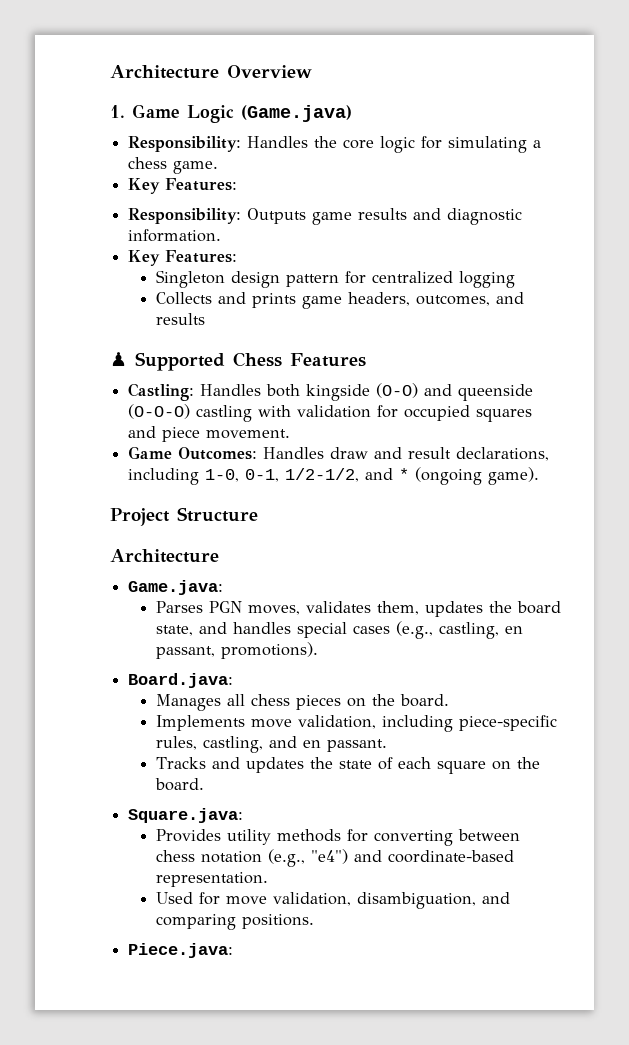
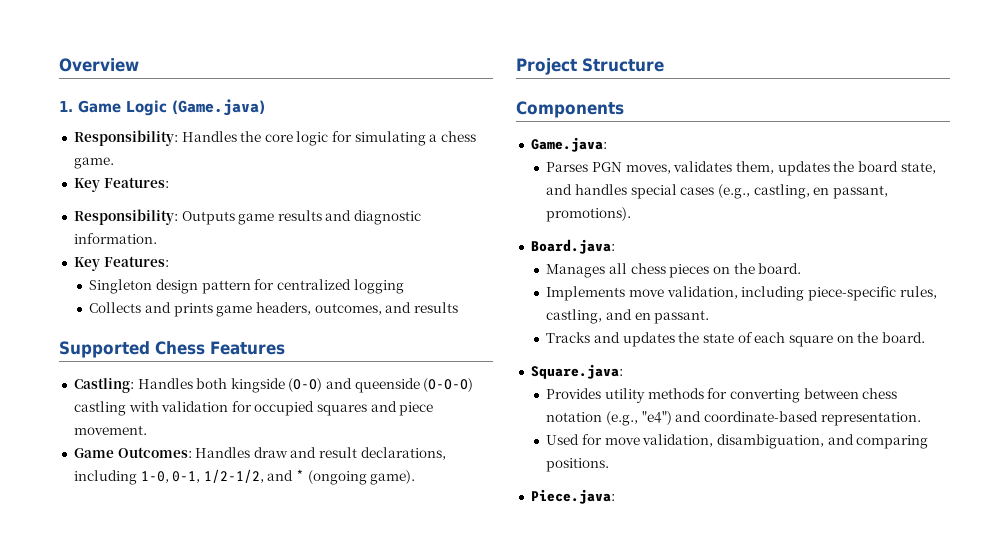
- Architecture Overview
+ Overview
- ♟ Supported Chess Features
+ Supported Chess Features
  Project Structure
- Architecture
+ Components

